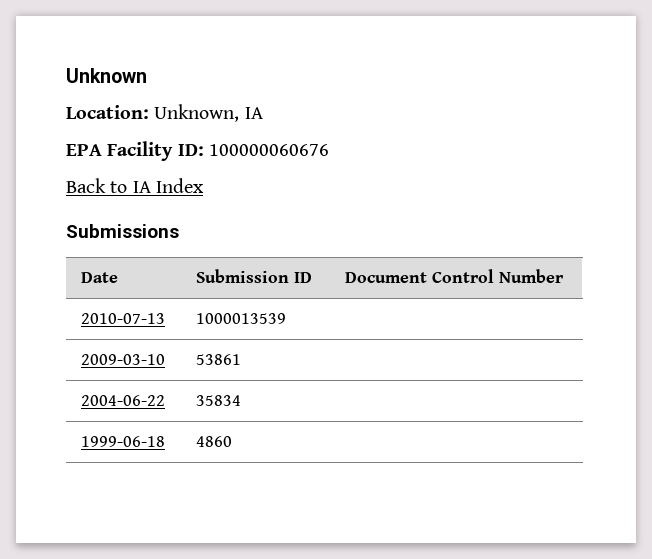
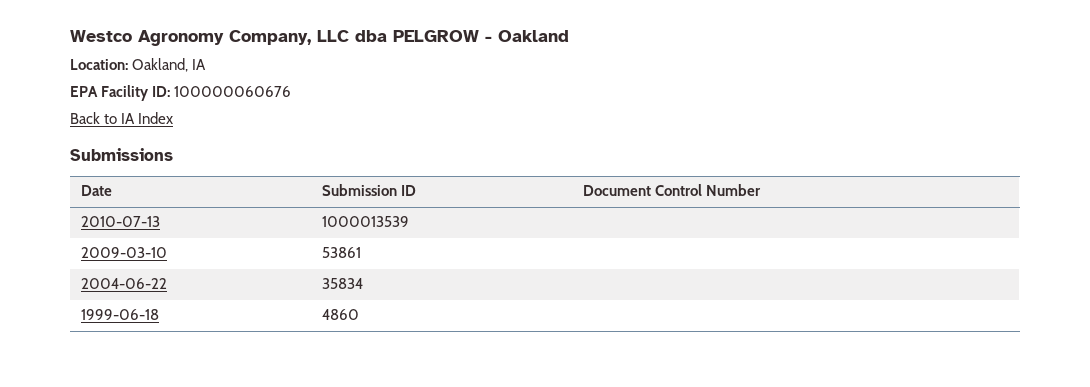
- Unknown
+ Westco Agronomy Company, LLC dba PELGROW - Oakland
- Location: Unknown, IA
+ Location: Oakland, IA

